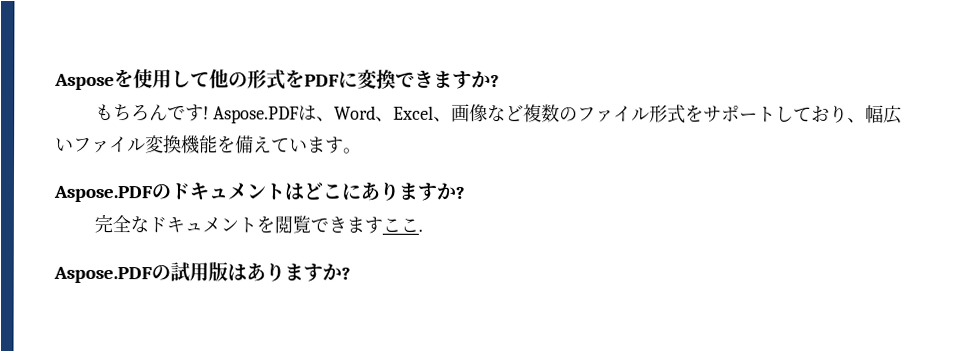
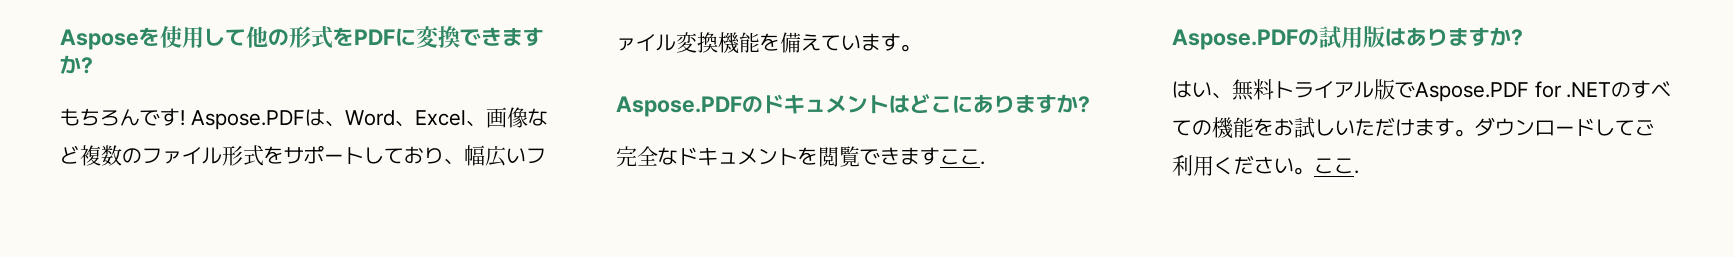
+ はい、無料トライアル版でAspose.PDF for .NETのすべての機能をお試しいただけます。ダウンロードしてご利用ください。ここ.

